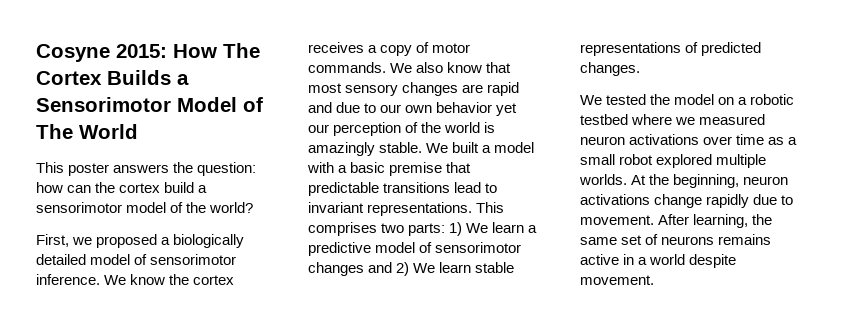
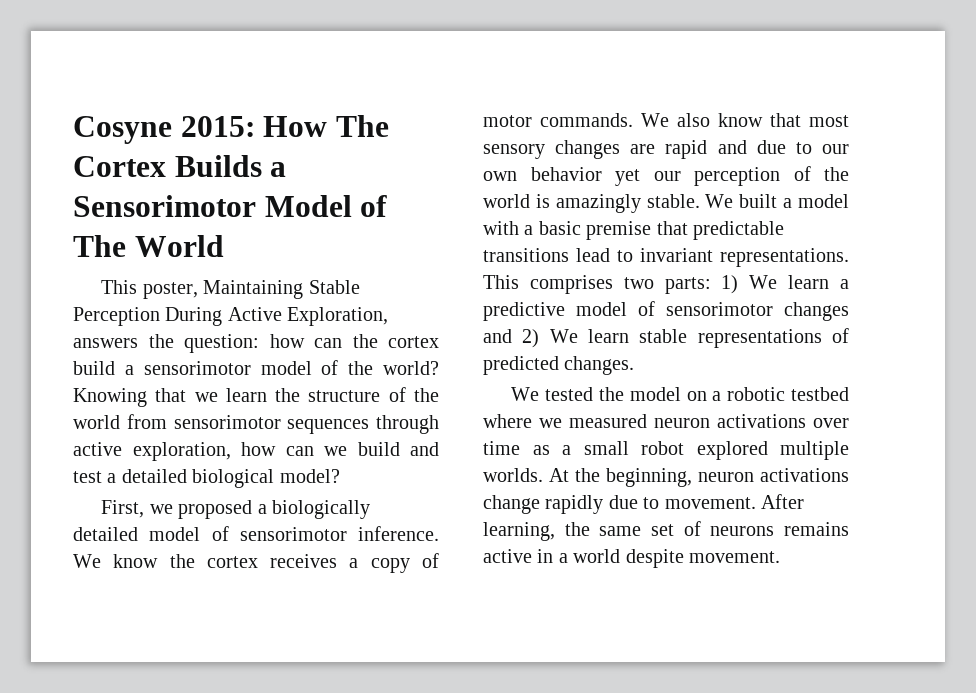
- This poster answers the question: how can the cortex build a sensorimotor model of the world?
+ This poster, Maintaining Stable Perception During Active Exploration, answers the question: how can the cortex build a sensorimotor model of the world? Knowing that we learn the structure of the world from sensorimotor sequences through active exploration, how can we build and test a detailed biological model?

